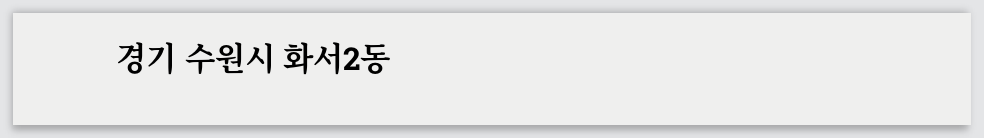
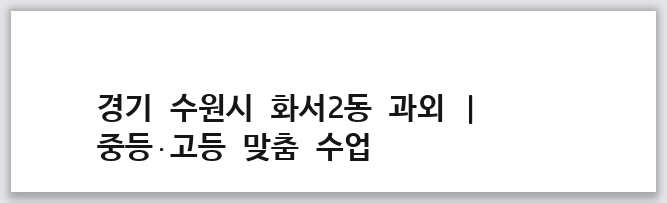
- 경기 수원시 화서2동
+ 경기 수원시 화서2동 과외 | 중등·고등 맞춤 수업

